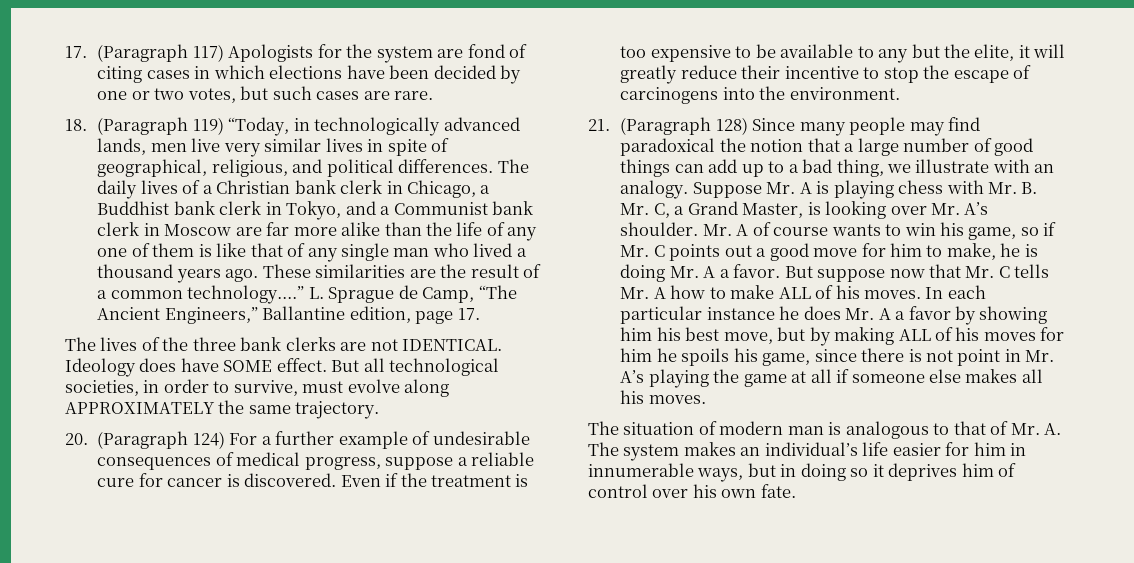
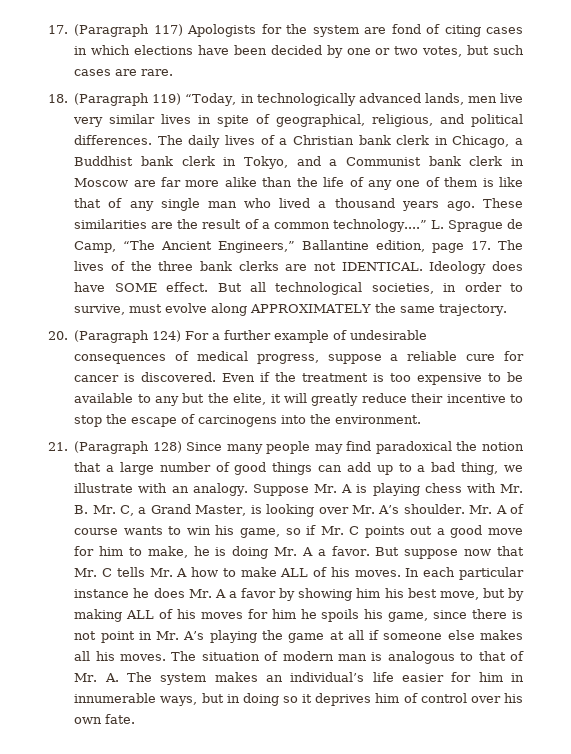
- L. Sprague de Camp, “The Ancient Engineers,” Ballantine edition, page 17.
- The lives of the three bank clerks are not IDENTICAL.
+ L. Sprague de Camp, “The Ancient Engineers,” Ballantine edition, page 17. The lives of the three bank clerks are not IDENTICAL.
- In each particular instance he does Mr. A a favor by showing him his best move, but by making ALL of his moves for him he spoils his game, since there is not point in Mr. A’s playing the game at all if someone else makes all his moves.
- The situation of modern man is analogous to that of Mr. A. The system makes an individual’s life easier for him in innumerable ways, but in doing so it deprives him of control over his own fate.
+ In each particular instance he does Mr. A a favor by showing him his best move, but by making ALL of his moves for him he spoils his game, since there is not point in Mr. A’s playing the game at all if someone else makes all his moves. The situation of modern man is analogous to that of Mr. A. The system makes an individual’s life easier for him in innumerable ways, but in doing so it deprives him of control over his own fate.

